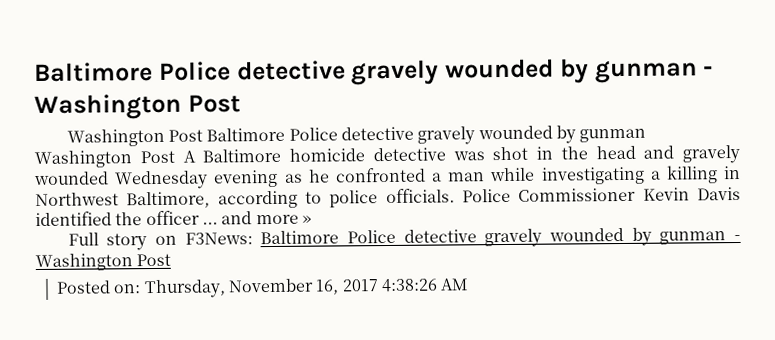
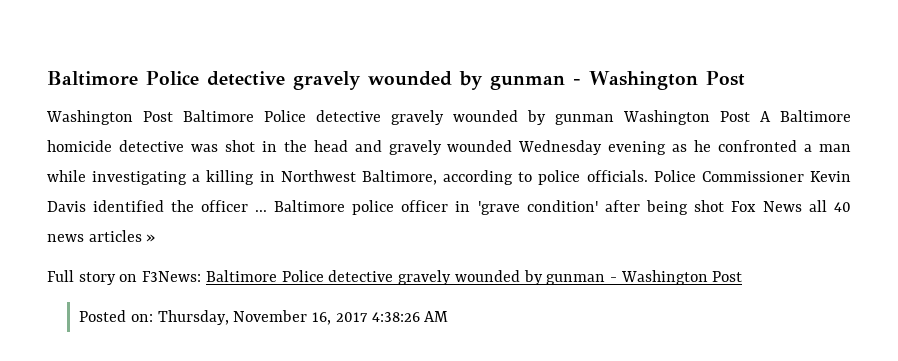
- Police Commissioner Kevin Davis identified the officer ... and more »
+ Police Commissioner Kevin Davis identified the officer ... Baltimore police officer in 'grave condition' after being shot Fox News all 40 news articles »

